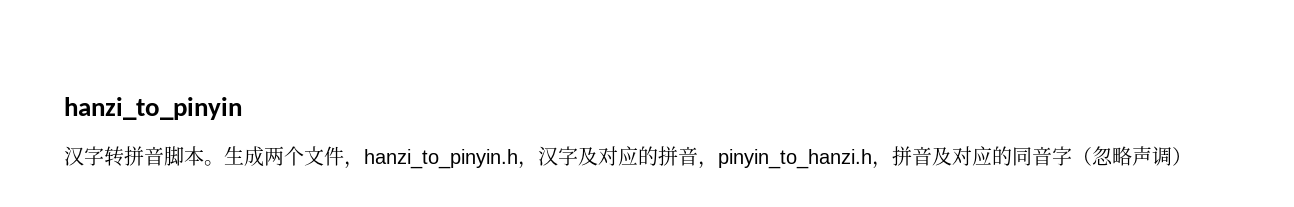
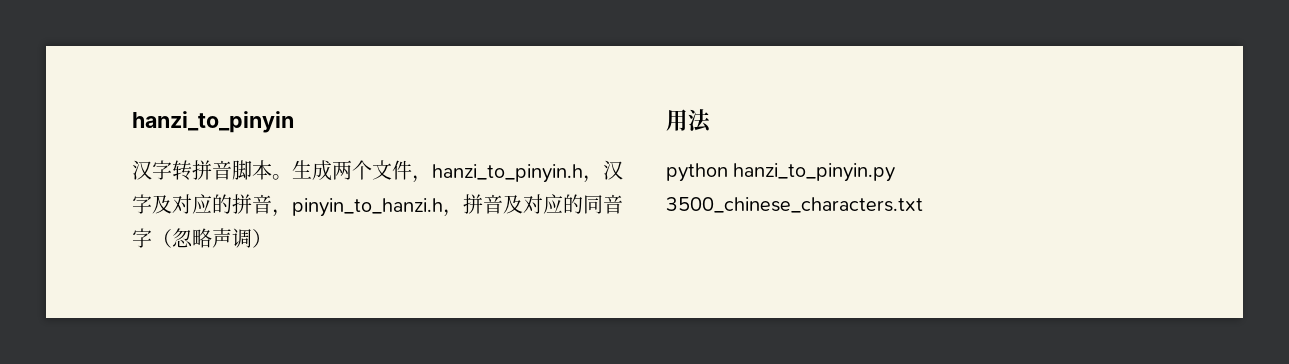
+ 用法
+ python hanzi_to_pinyin.py 3500_chinese_characters.txt

